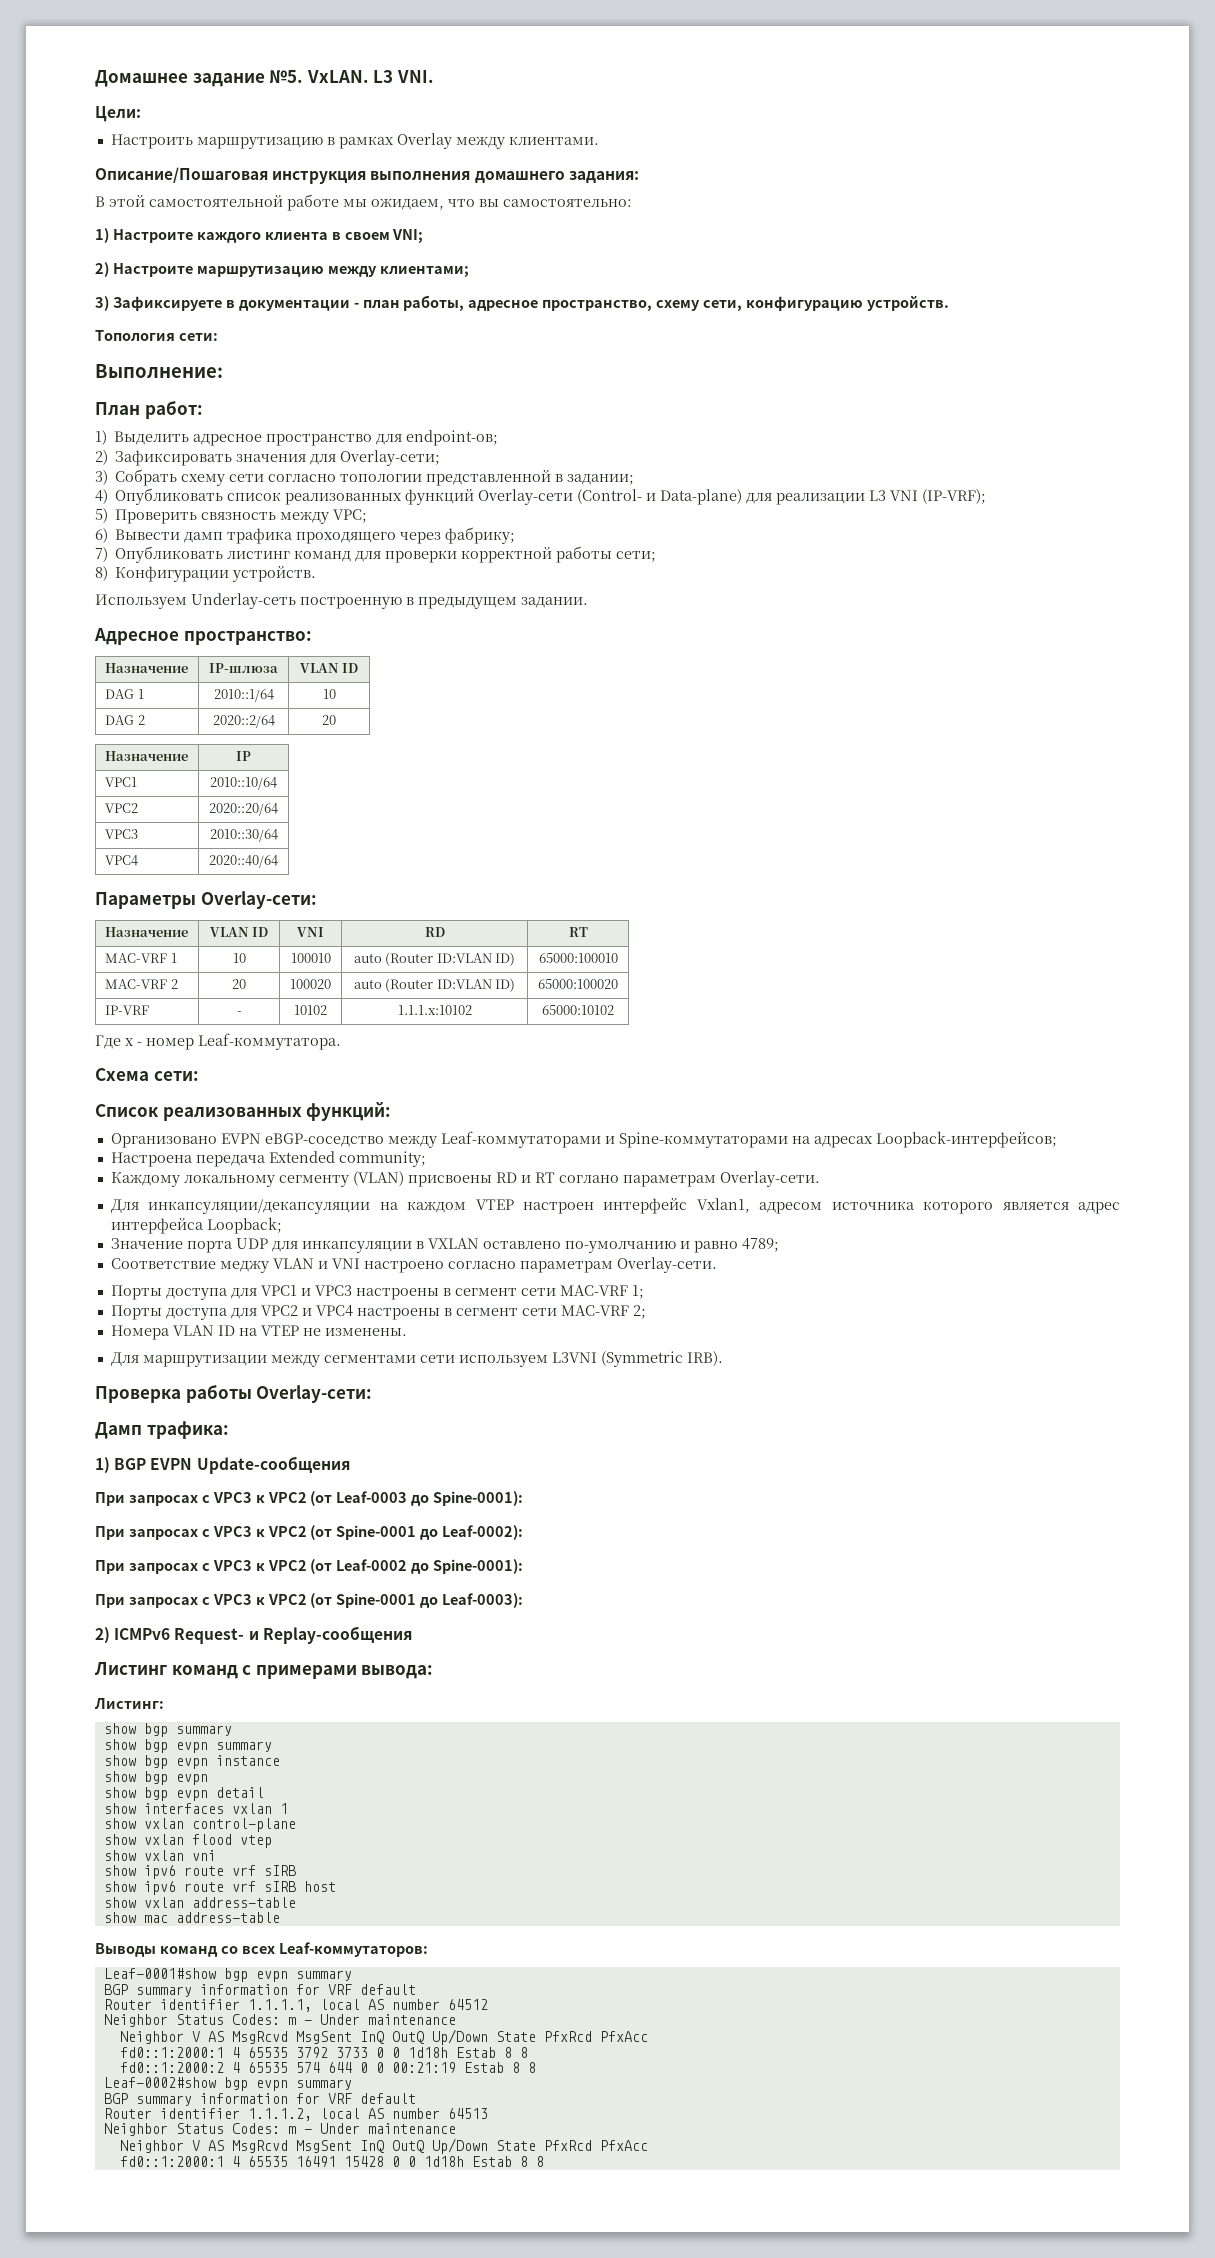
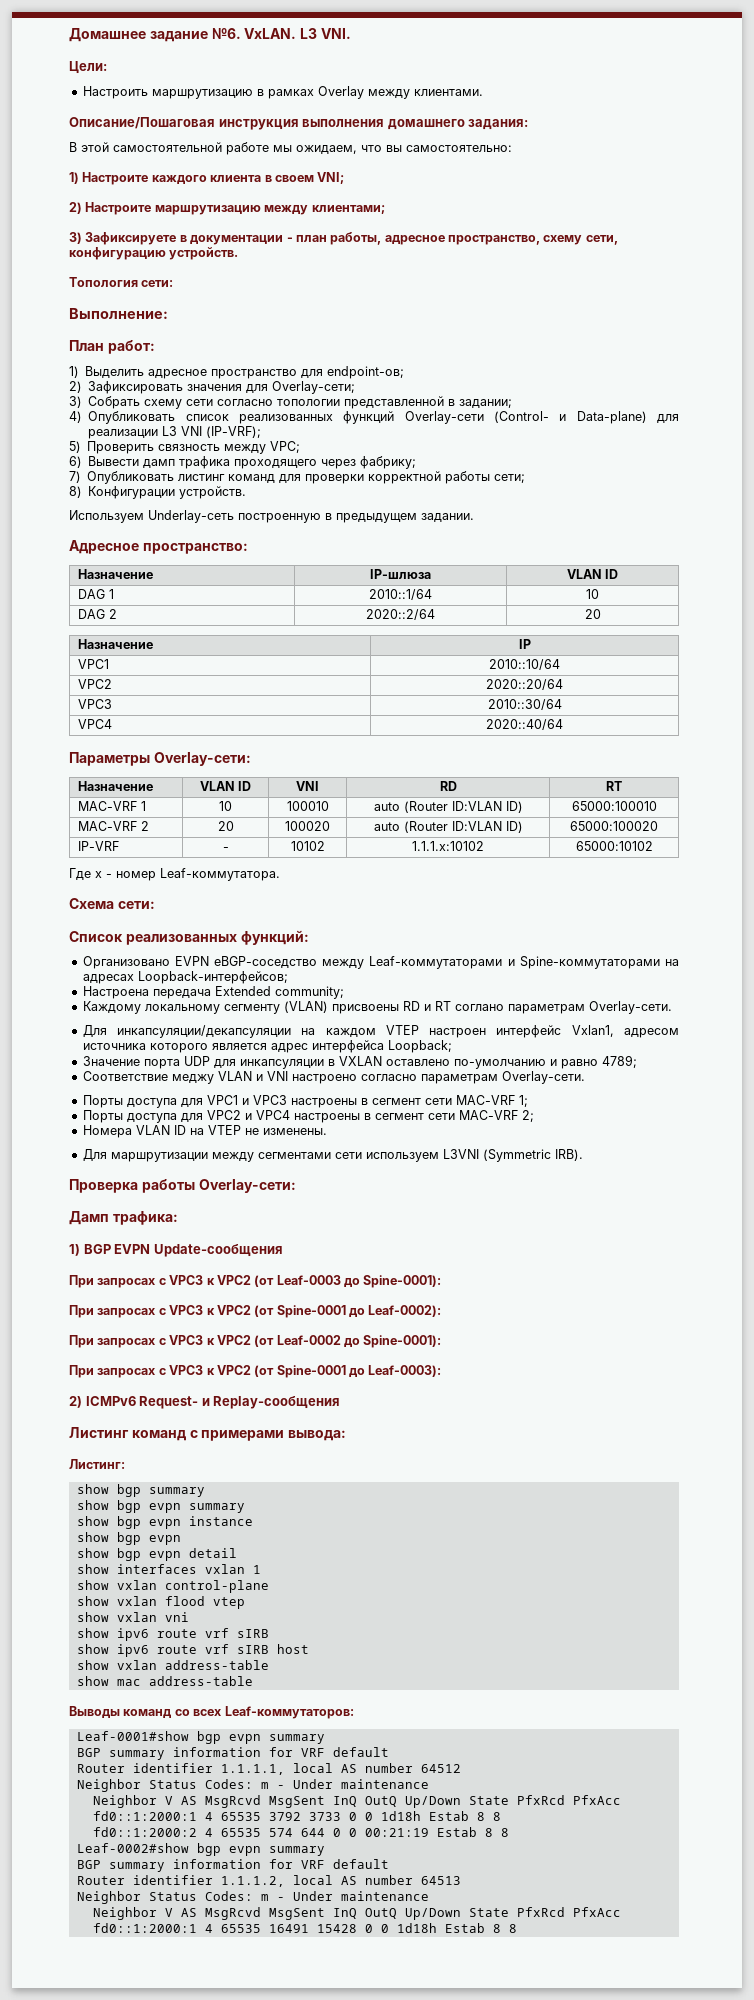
- Домашнее задание №5.
+ Домашнее задание №6.

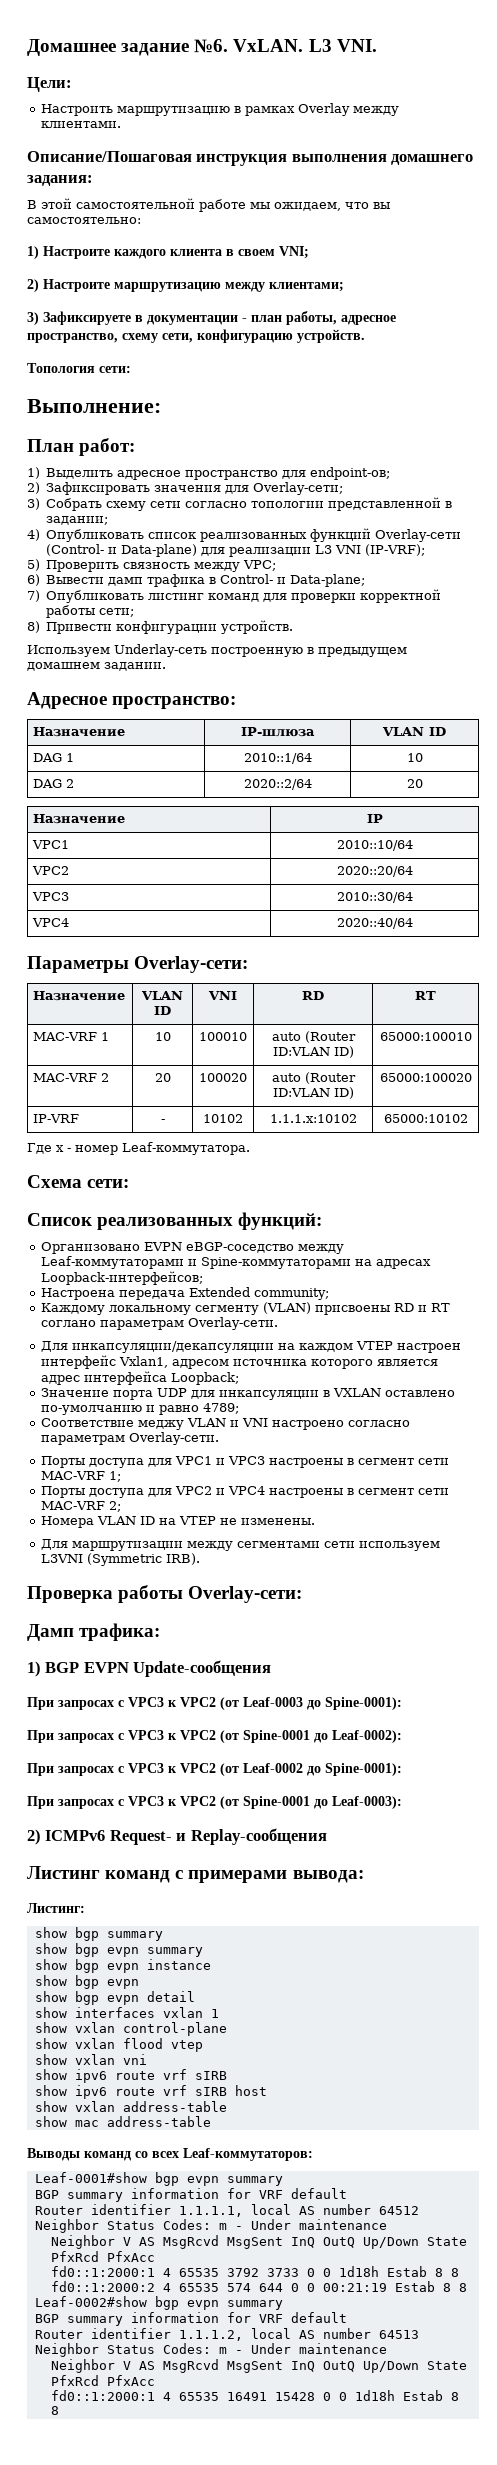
- 6) Вывести дамп трафика проходящего через фабрику;
+ 6) Вывести дамп трафика в Control- и Data-plane;
- 8) Конфигурации устройств.
+ 8) Привести конфигурации устройств.
- Используем Underlay-сеть построенную в предыдущем задании.
+ Используем Underlay-сеть построенную в предыдущем домашнем задании.

